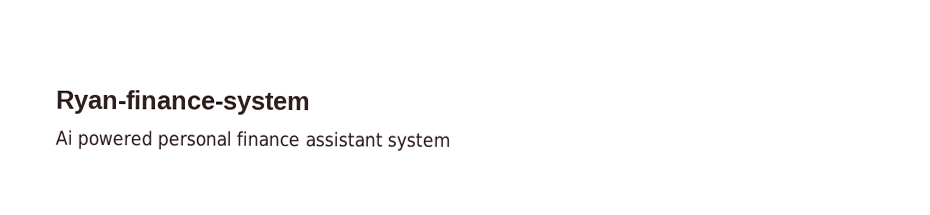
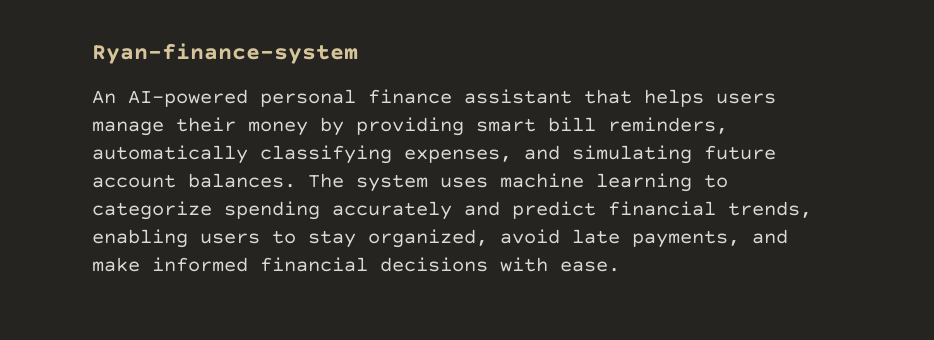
- Ai powered personal finance assistant system
+ An AI-powered personal finance assistant that helps users manage their money by providing smart bill reminders, automatically classifying expenses, and simulating future account balances. The system uses machine learning to categorize spending accurately and predict financial trends, enabling users to stay organized, avoid late payments, and make informed financial decisions with ease.

